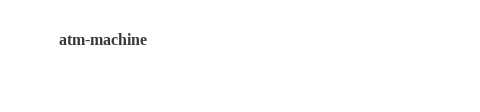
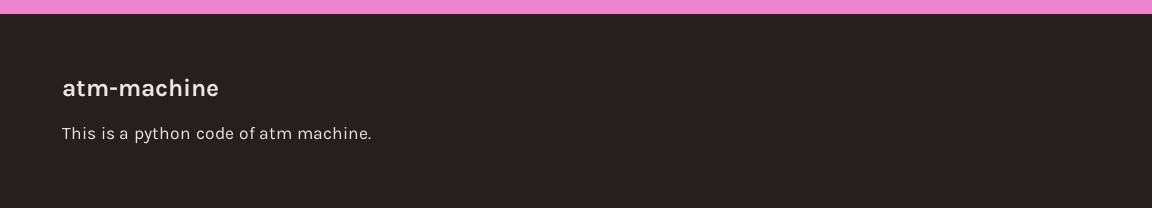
+ This is a python code of atm machine.

